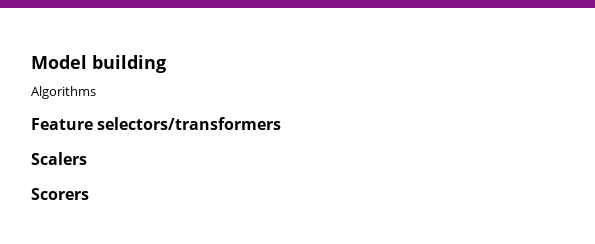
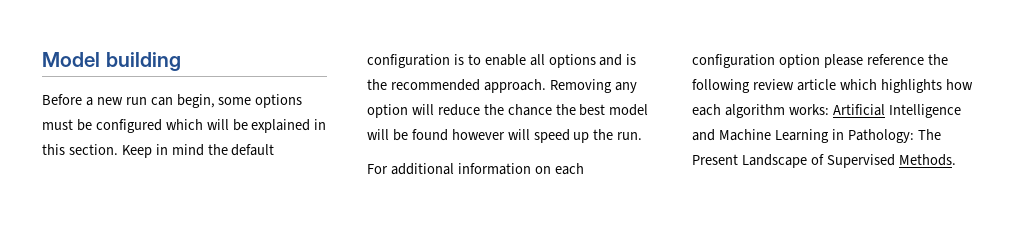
- Algorithms
- Feature selectors/transformers
- Scalers
- Scorers
+ Before a new run can begin, some options must be configured which will be explained in this section. Keep in mind the default configuration is to enable all options and is the recommended approach. Removing any option will reduce the chance the best model will be found however will speed up the run.
+ For additional information on each configuration option please reference the following review article which highlights how each algorithm works: Artificial Intelligence and Machine Learning in Pathology: The Present Landscape of Supervised Methods.

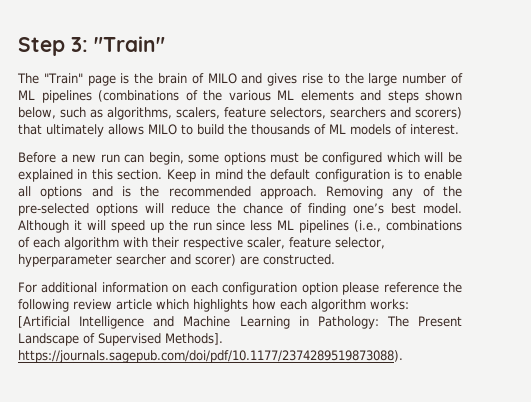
- Model building
+ Step 3: "Train"
+ The "Train" page is the brain of MILO and gives rise to the large number of ML pipelines (combinations of the various ML elements and steps shown below, such as algorithms, scalers, feature selectors, searchers and scorers) that ultimately allows MILO to build the thousands of ML models of interest.
- Removing any option will reduce the chance the best model will be found however will speed up the run.
+ Removing any of the pre-selected options will reduce the chance of finding one’s best model. Although it will speed up the run since less ML pipelines (i.e., combinations of each algorithm with their respective scaler, feature selector, hyperparameter searcher and scorer) are constructed.
- For additional information on each configuration option please reference the following review article which highlights how each algorithm works: Artificial Intelligence and Machine Learning in Pathology: The Present Landscape of Supervised Methods.
+ For additional information on each configuration option please reference the following review article which highlights how each algorithm works: [Artificial Intelligence and Machine Learning in Pathology: The Present Landscape of Supervised Methods]. https://journals.sagepub.com/doi/pdf/10.1177/2374289519873088).

